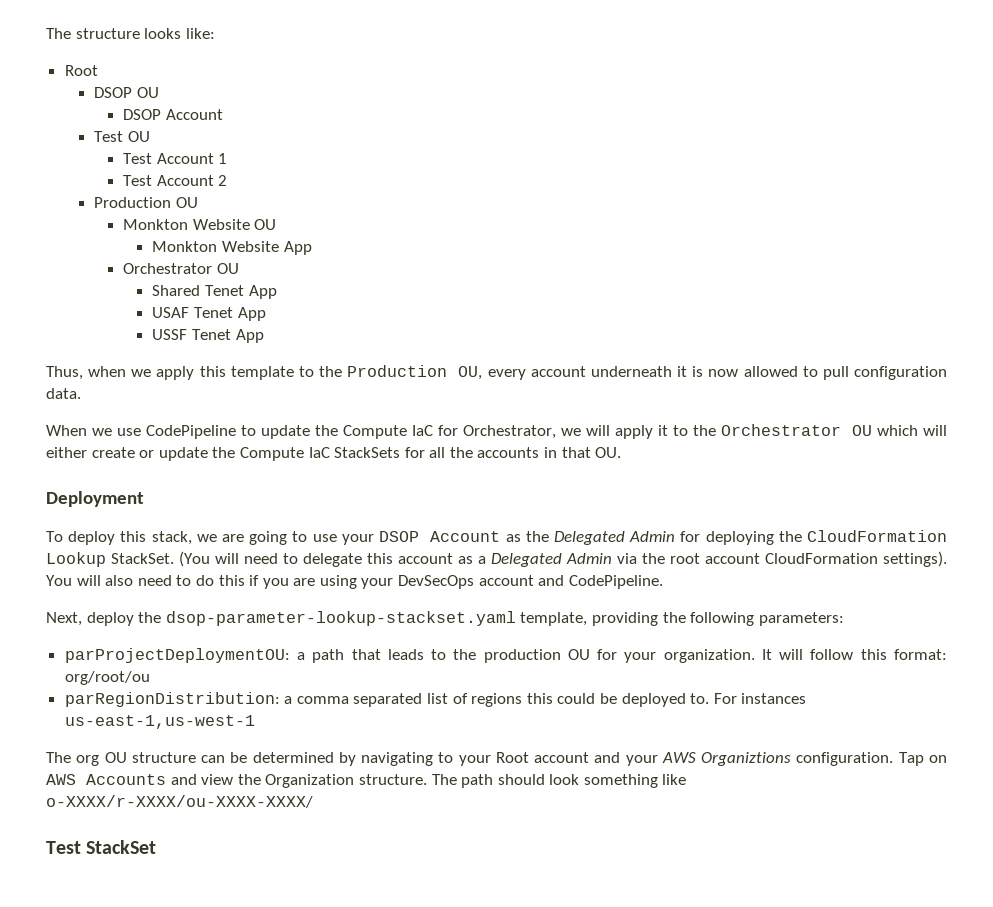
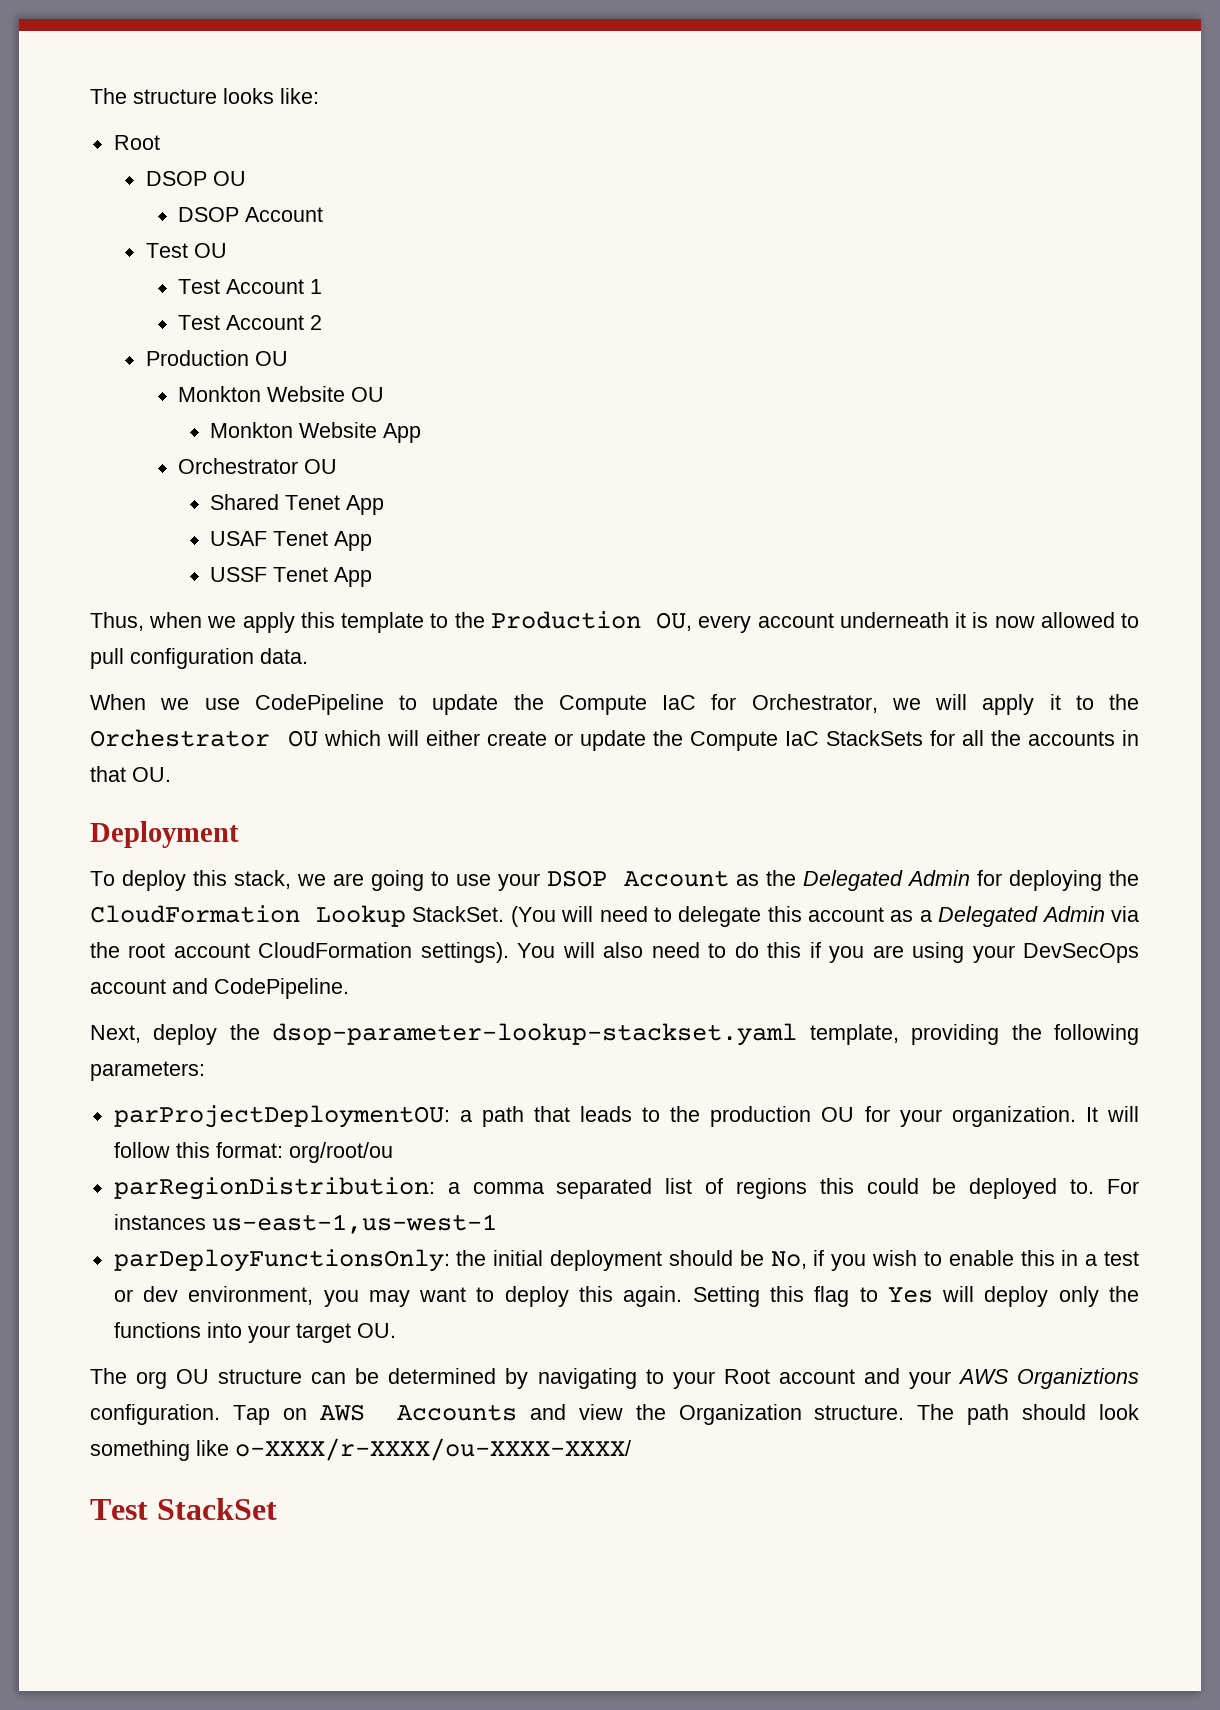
+ parDeployFunctionsOnly: the initial deployment should be No, if you wish to enable this in a test or dev environment, you may want to deploy this again. Setting this flag to Yes will deploy only the functions into your target OU.

